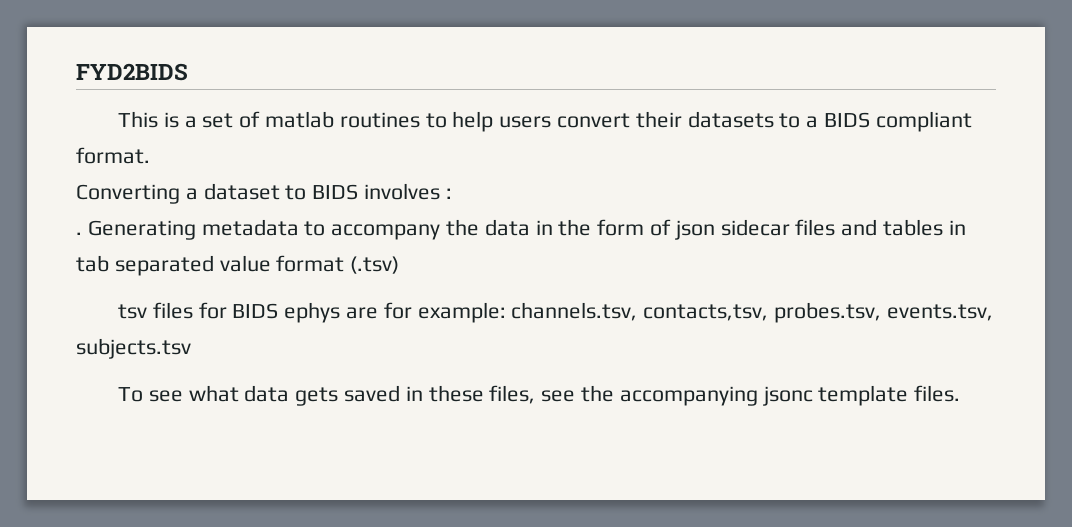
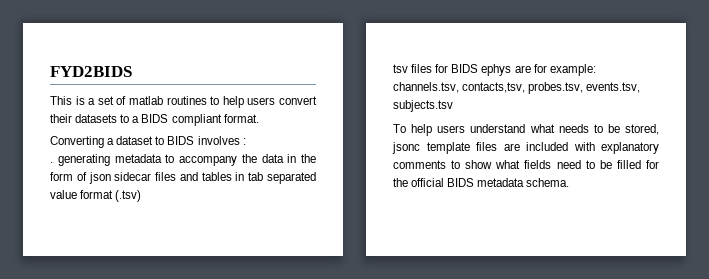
- . Generating metadata to accompany the data in the form of json sidecar files and tables in tab separated value format (.tsv)
+ . generating metadata to accompany the data in the form of json sidecar files and tables in tab separated value format (.tsv)
- To see what data gets saved in these files, see the accompanying jsonc template files.
+ To help users understand what needs to be stored, jsonc template files are included with explanatory comments to show what fields need to be filled for the official BIDS metadata schema.

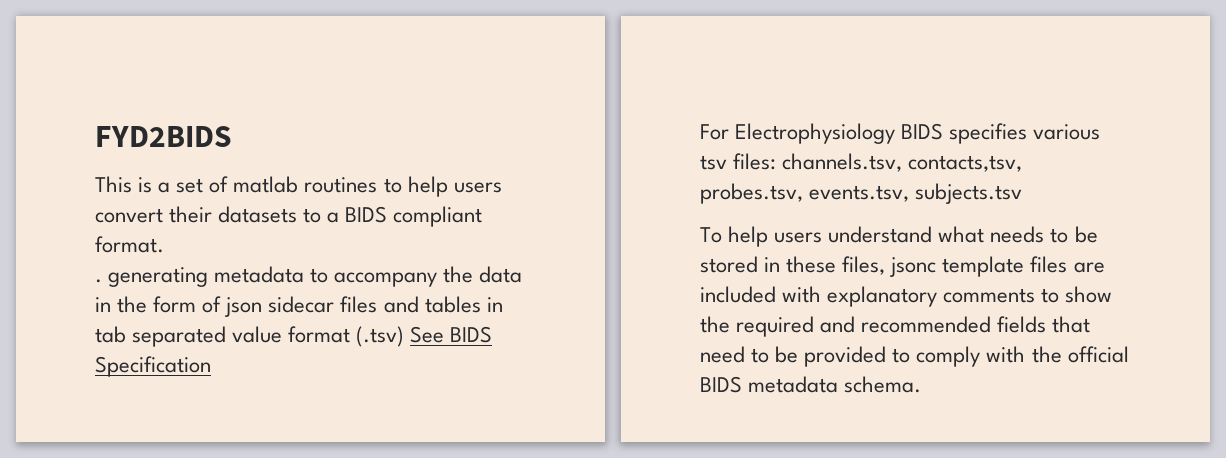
- Converting a dataset to BIDS involves :
- . generating metadata to accompany the data in the form of json sidecar files and tables in tab separated value format (.tsv)
- tsv files for BIDS ephys are for example: channels.tsv, contacts,tsv, probes.tsv, events.tsv, subjects.tsv
+ . generating metadata to accompany the data in the form of json sidecar files and tables in tab separated value format (.tsv) See BIDS Specification
+ For Electrophysiology BIDS specifies various tsv files: channels.tsv, contacts,tsv, probes.tsv, events.tsv, subjects.tsv
- To help users understand what needs to be stored, jsonc template files are included with explanatory comments to show what fields need to be filled for the official BIDS metadata schema.
+ To help users understand what needs to be stored in these files, jsonc template files are included with explanatory comments to show the required and recommended fields that need to be provided to comply with the official BIDS metadata schema.

